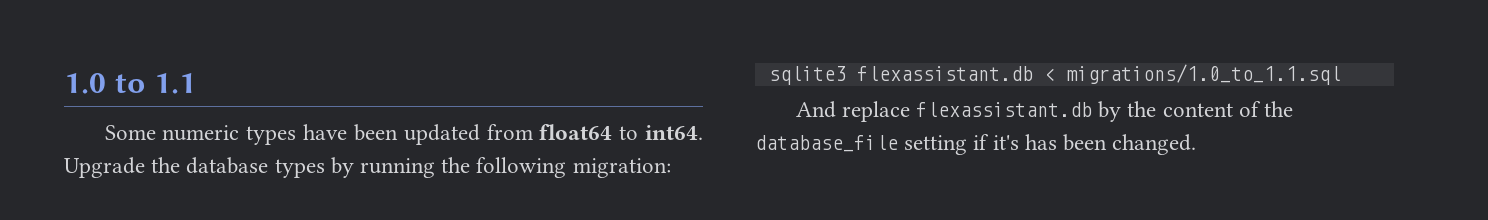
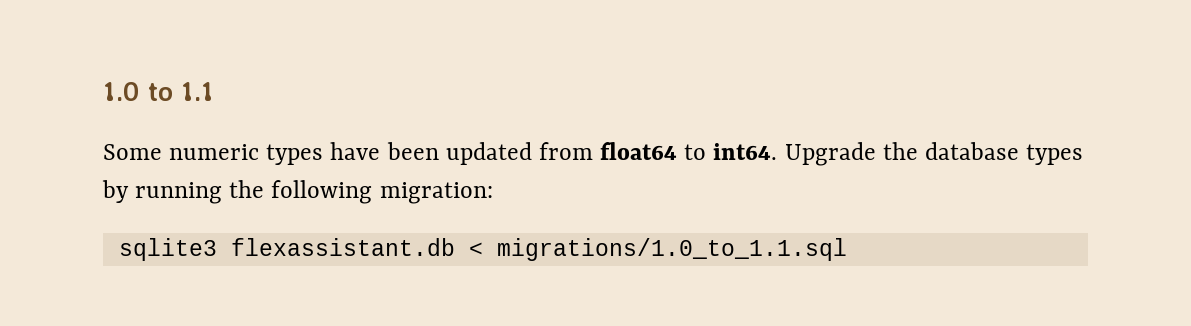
- And replace flexassistant.db by the content of the database_file setting if it's has been changed.

